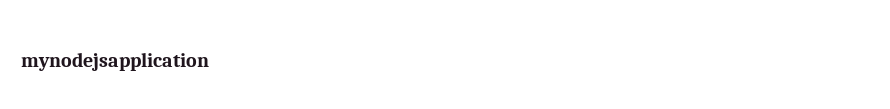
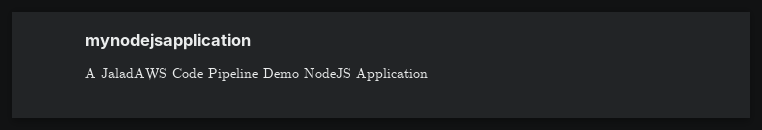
+ A JaladAWS Code Pipeline Demo NodeJS Application

